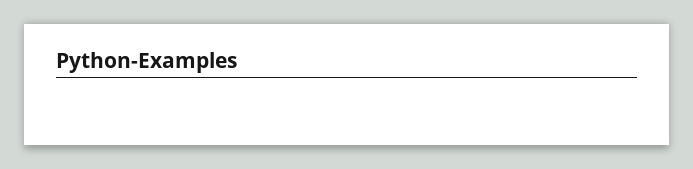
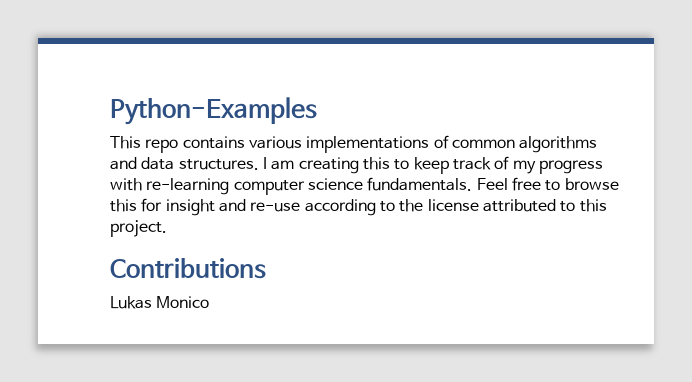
+ This repo contains various implementations of common algorithms and data structures. I am creating this to keep track of my progress with re-learning computer science fundamentals. Feel free to browse this for insight and re-use according to the license attributed to this project.
+ Contributions
+ Lukas Monico

